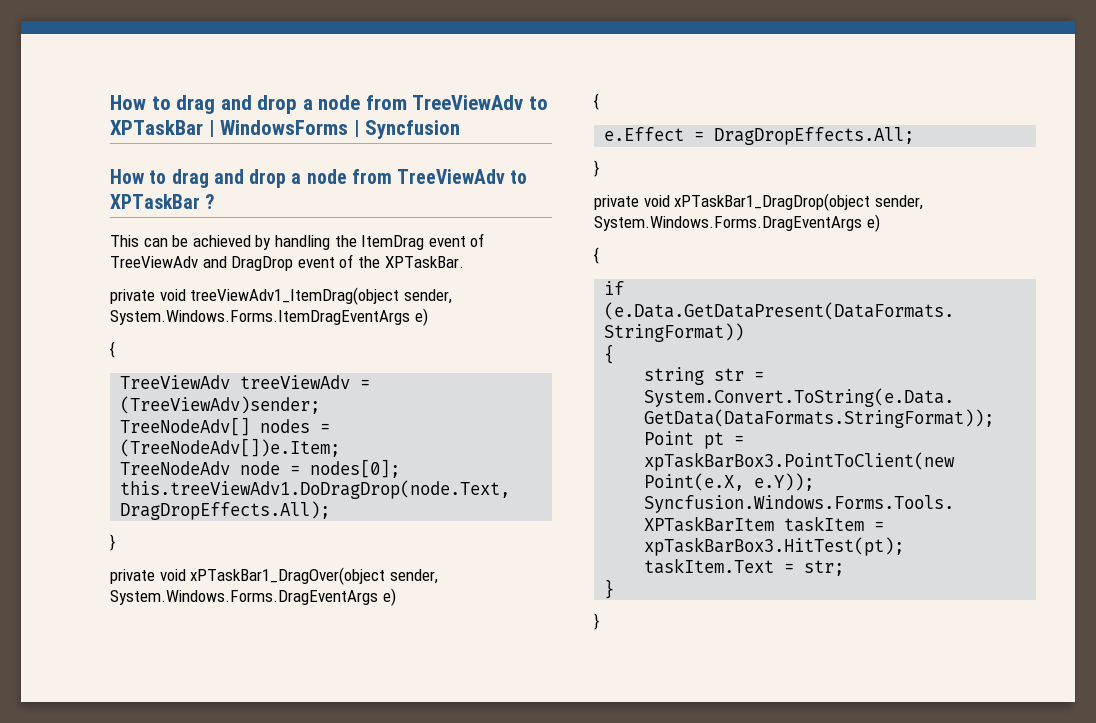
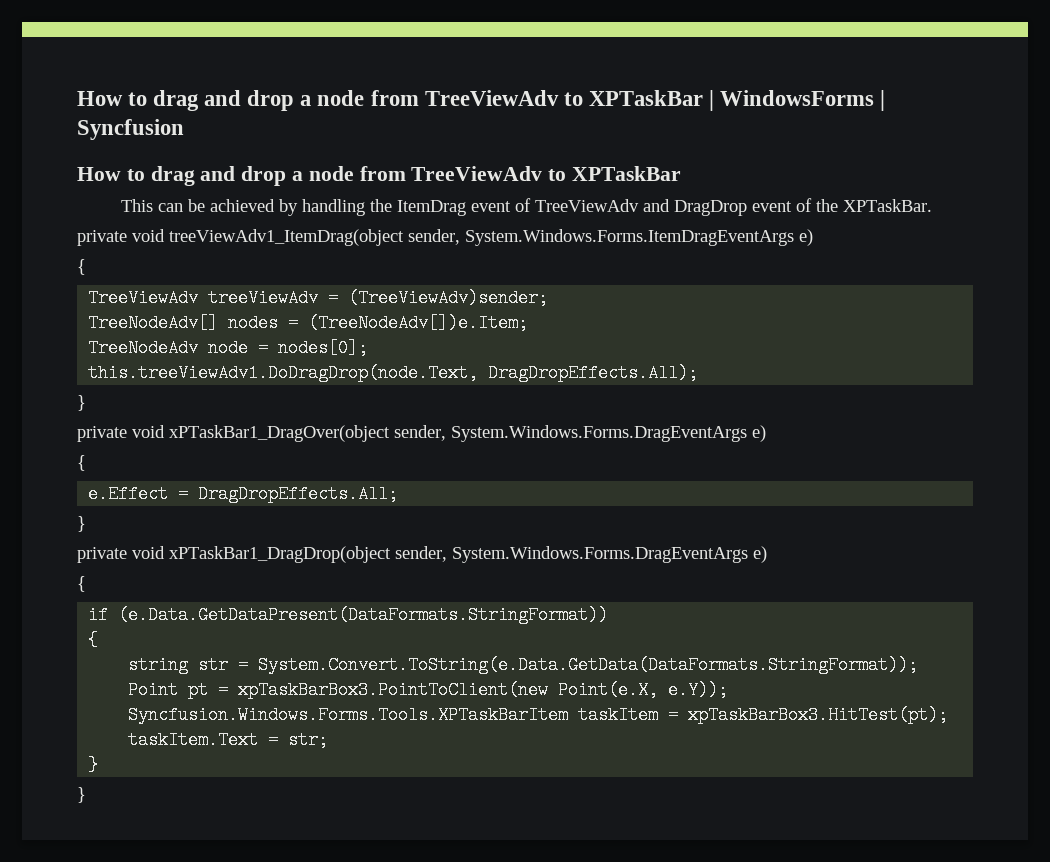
  How to drag and drop a node from TreeViewAdv to XPTaskBar | WindowsForms | Syncfusion
- How to drag and drop a node from TreeViewAdv to XPTaskBar ?
+ How to drag and drop a node from TreeViewAdv to XPTaskBar

